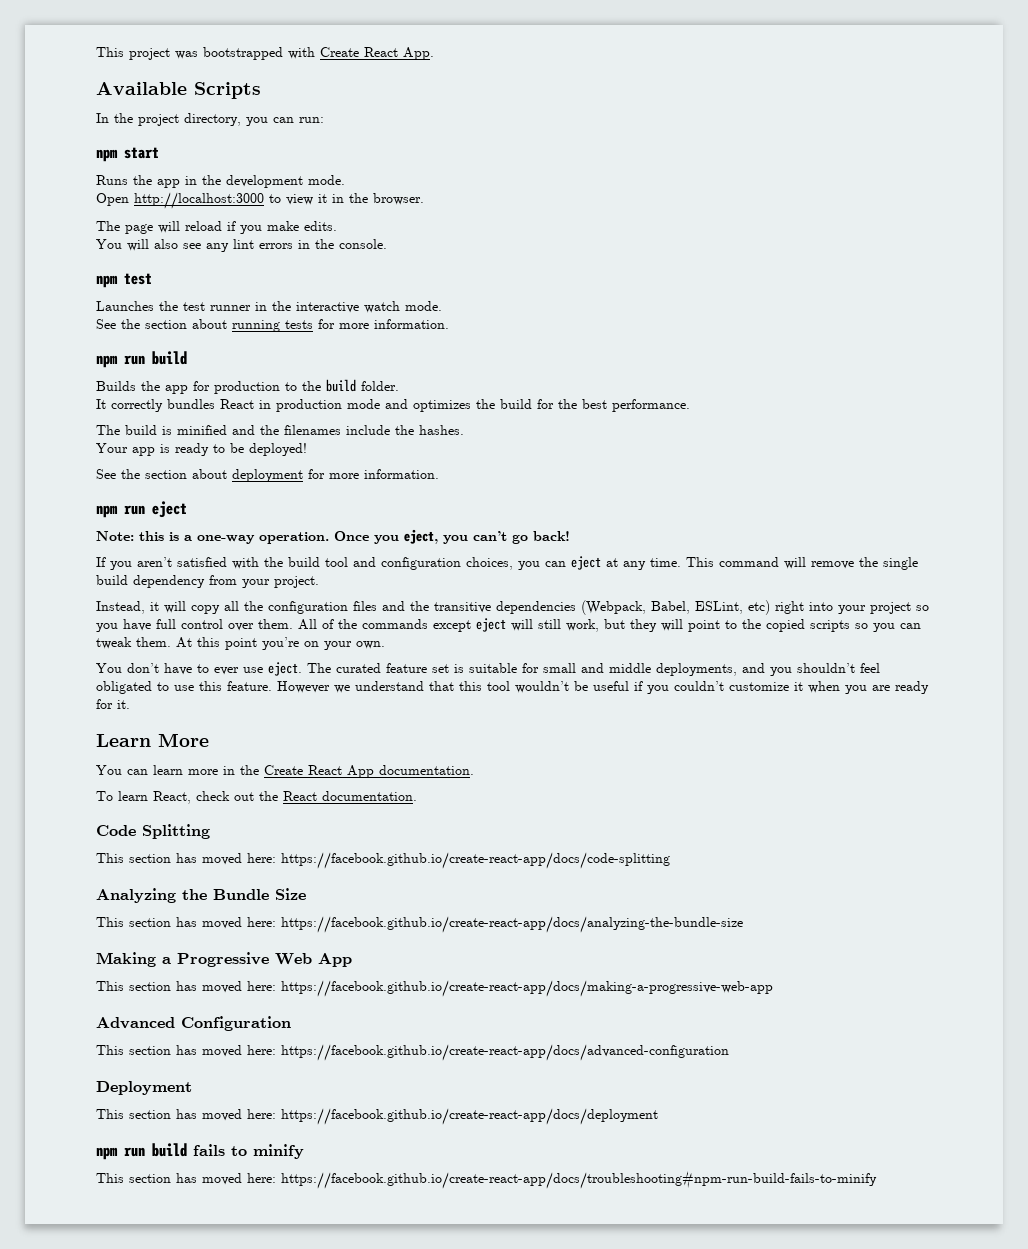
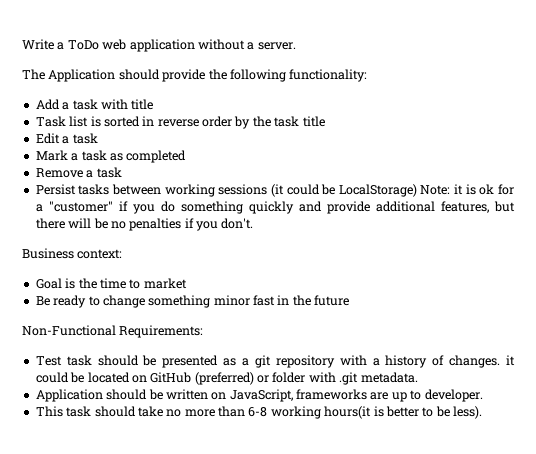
- This project was bootstrapped with Create React App.
- Available Scripts
- In the project directory, you can run:
- npm start
- Runs the app in the development mode.
- Open http://localhost:3000 to view it in the browser.
- The page will reload if you make edits.
- You will also see any lint errors in the console.
- npm test
- Launches the test runner in the interactive watch mode.
- See the section about running tests for more information.
- npm run build
- Builds the app for production to the build folder.
- It correctly bundles React in production mode and optimizes the build for the best performance.
- The build is minified and the filenames include the hashes.
- Your app is ready to be deployed!
- See the section about deployment for more information.
- npm run eject
- Note: this is a one-way operation. Once you eject, you can’t go back!
- If you aren’t satisfied with the build tool and configuration choices, you can eject at any time. This command will remove the single build dependency from your project.
- Instead, it will copy all the configuration files and the transitive dependencies (Webpack, Babel, ESLint, etc) right into your project so you have full control over them. All of the commands except eject will still work, but they will point to the copied scripts so you can tweak them. At this point you’re on your own.
- You don’t have to ever use eject. The curated feature set is suitable for small and middle deployments, and you shouldn’t feel obligated to use this feature. However we understand that this tool wouldn’t be useful if you couldn’t customize it when you are ready for it.
- Learn More
- You can learn more in the Create React App documentation.
- To learn React, check out the React documentation.
- Code Splitting
- This section has moved here: https://facebook.github.io/create-react-app/docs/code-splitting
- Analyzing the Bundle Size
- This section has moved here: https://facebook.github.io/create-react-app/docs/analyzing-the-bundle-size
- Making a Progressive Web App
- This section has moved here: https://facebook.github.io/create-react-app/docs/making-a-progressive-web-app
- Advanced Configuration
- This section has moved here: https://facebook.github.io/create-react-app/docs/advanced-configuration
- Deployment
- This section has moved here: https://facebook.github.io/create-react-app/docs/deployment
- npm run build fails to minify
- This section has moved here: https://facebook.github.io/create-react-app/docs/troubleshooting#npm-run-build-fails-to-minify
+ Write a ToDo web application without a server.
+ The Application should provide the following functionality:
+ Add a task with title
+ Task list is sorted in reverse order by the task title
+ Edit a task
+ Mark a task as completed
+ Remove a task
+ Persist tasks between working sessions (it could be LocalStorage) Note: it is ok for a "customer" if you do something quickly and provide additional features, but there will be no penalties if you don't.
+ Business context:
+ Goal is the time to market
+ Be ready to change something minor fast in the future
+ Non-Functional Requirements:
+ Test task should be presented as a git repository with a history of changes. it could be located on GitHub (preferred) or folder with .git metadata.
+ Application should be written on JavaScript, frameworks are up to developer.
+ This task should take no more than 6-8 working hours(it is better to be less).

